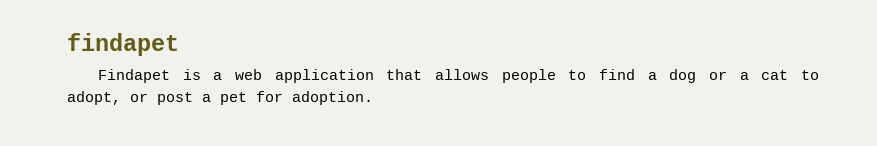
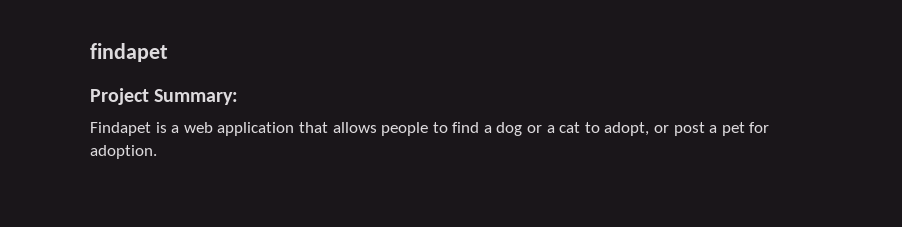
+ Project Summary:

